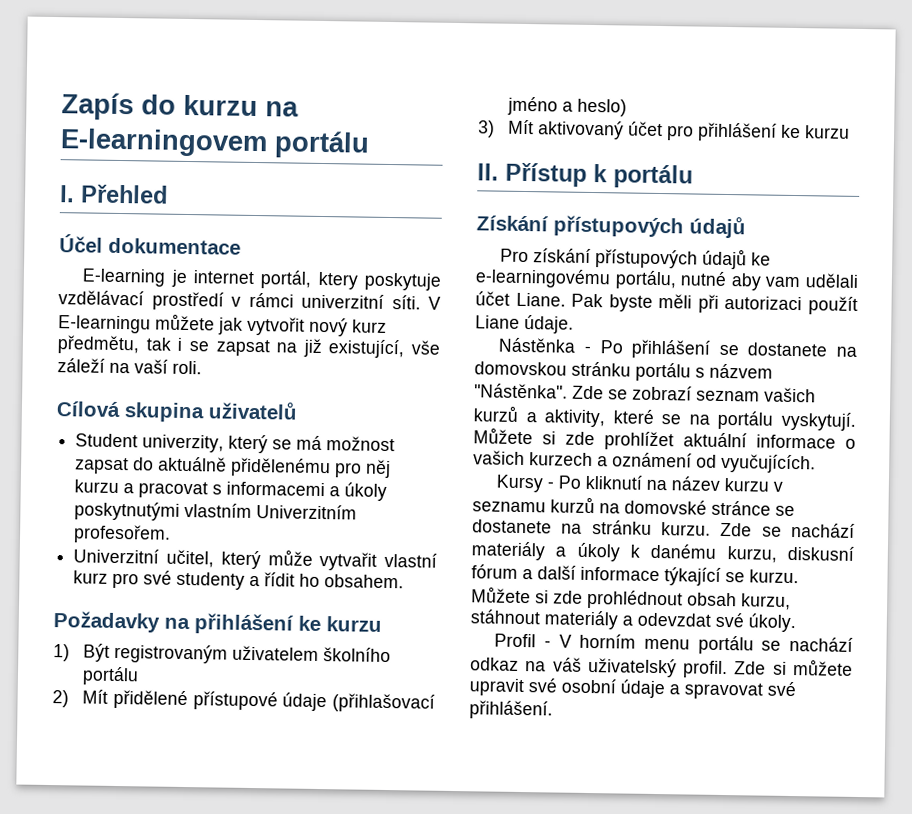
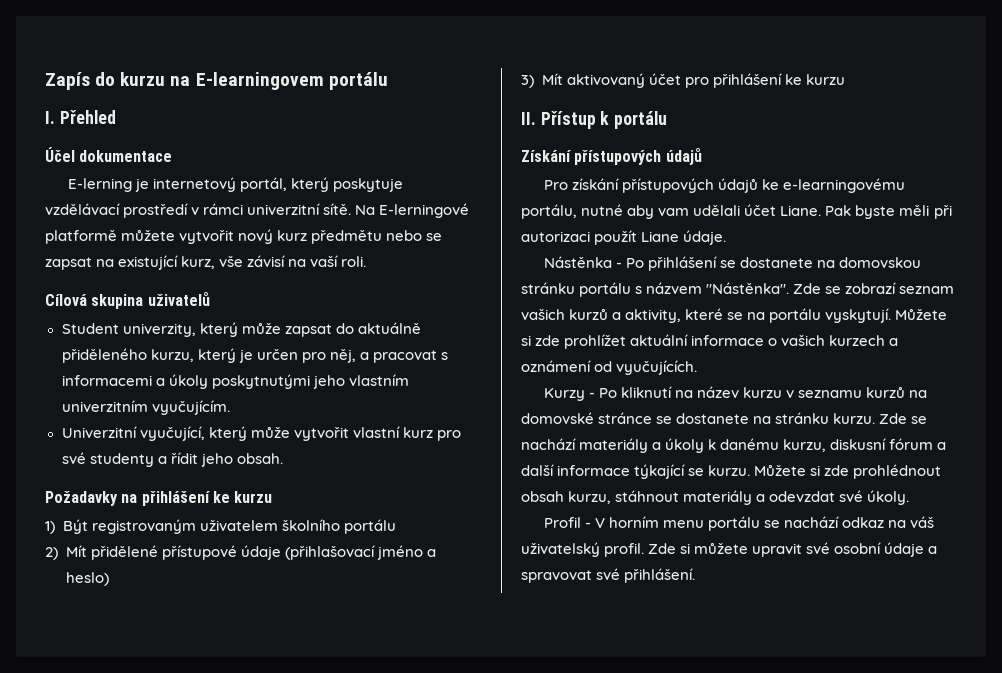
- E-learning je internet portál, ktery poskytuje vzdělávací prostředí v rámci univerzitní síti. V E-learningu můžete jak vytvořit nový kurz předmětu, tak i se zapsat na již existující, vše záleží na vaší roli.
+ E-lerning je internetový portál, který poskytuje vzdělávací prostředí v rámci univerzitní sítě. Na E-lerningové platformě můžete vytvořit nový kurz předmětu nebo se zapsat na existující kurz, vše závisí na vaší roli.
- Student univerzity, který se má možnost zapsat do aktuálně přidělenému pro něj kurzu a pracovat s informacemi a úkoly poskytnutými vlastním Univerzitním profesořem.
+ Student univerzity, který může zapsat do aktuálně přiděleného kurzu, který je určen pro něj, a pracovat s informacemi a úkoly poskytnutými jeho vlastním univerzitním vyučujícím.
- Univerzitní učitel, který může vytvařit vlastní kurz pro své studenty a řídit ho obsahem.
+ Univerzitní vyučující, který může vytvořit vlastní kurz pro své studenty a řídit jeho obsah.
- Kursy - Po kliknutí na název kurzu v seznamu kurzů na domovské stránce se dostanete na stránku kurzu.
+ Kurzy - Po kliknutí na název kurzu v seznamu kurzů na domovské stránce se dostanete na stránku kurzu.

